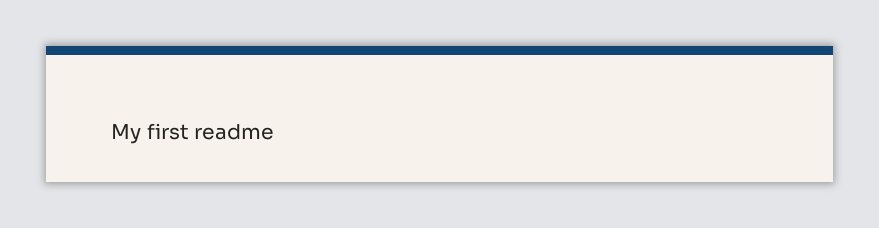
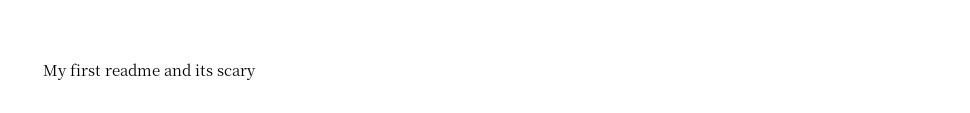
- My first readme
+ My first readme and its scary

